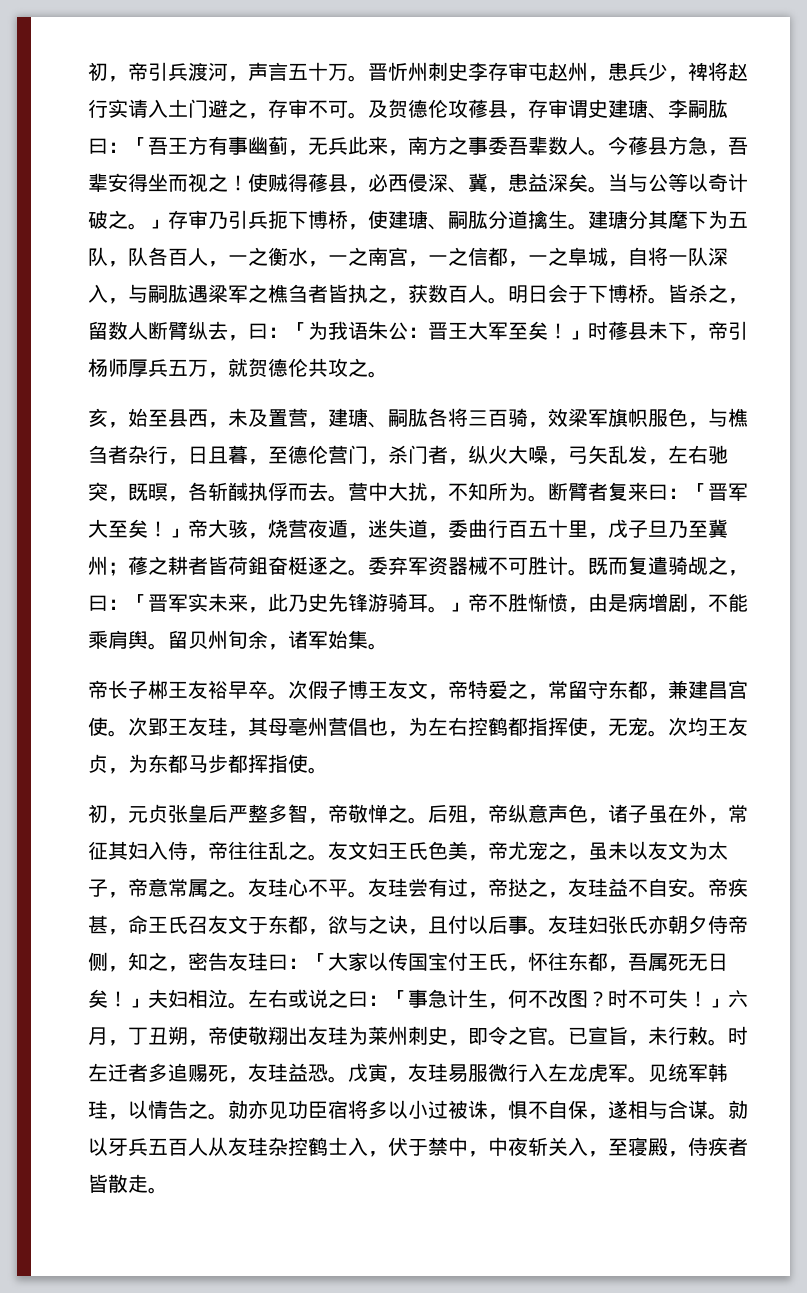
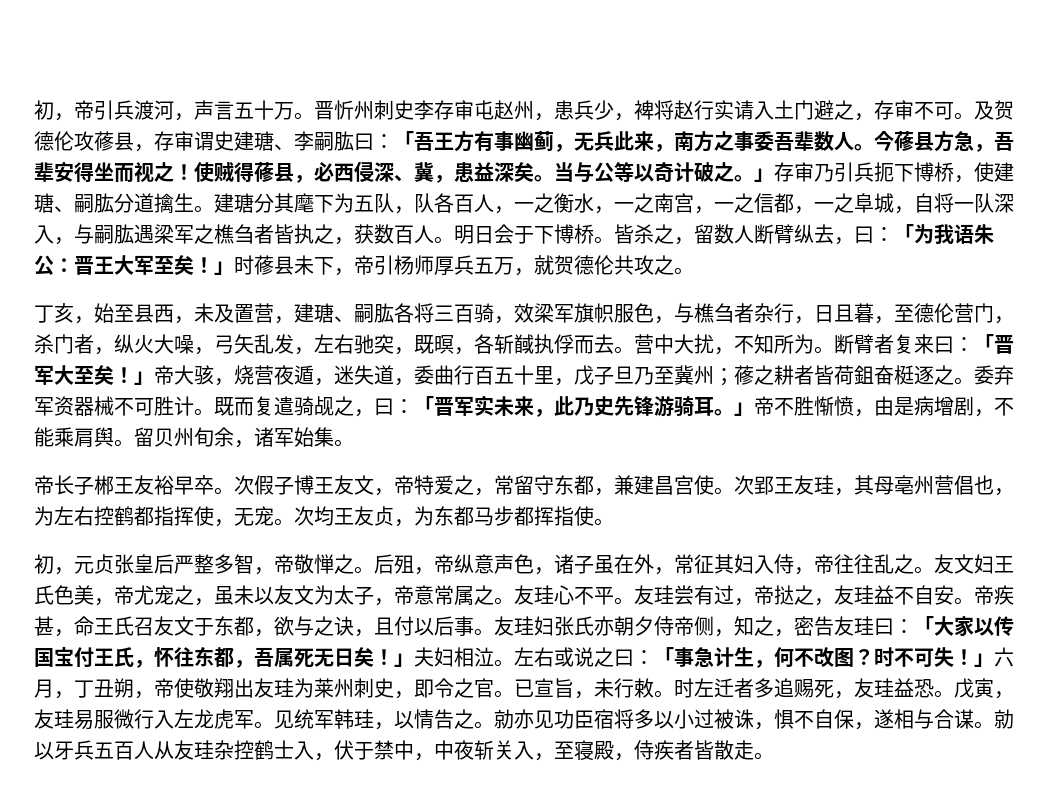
- 亥，始至县西，未及置营，建瑭、嗣肱各将三百骑，效梁军旗帜服色，与樵刍者杂行，日且暮，至德伦营门，杀门者，纵火大噪，弓矢乱发，左右驰突，既暝，各斩馘执俘而去。
+ 丁亥，始至县西，未及置营，建瑭、嗣肱各将三百骑，效梁军旗帜服色，与樵刍者杂行，日且暮，至德伦营门，杀门者，纵火大噪，弓矢乱发，左右驰突，既暝，各斩馘执俘而去。

